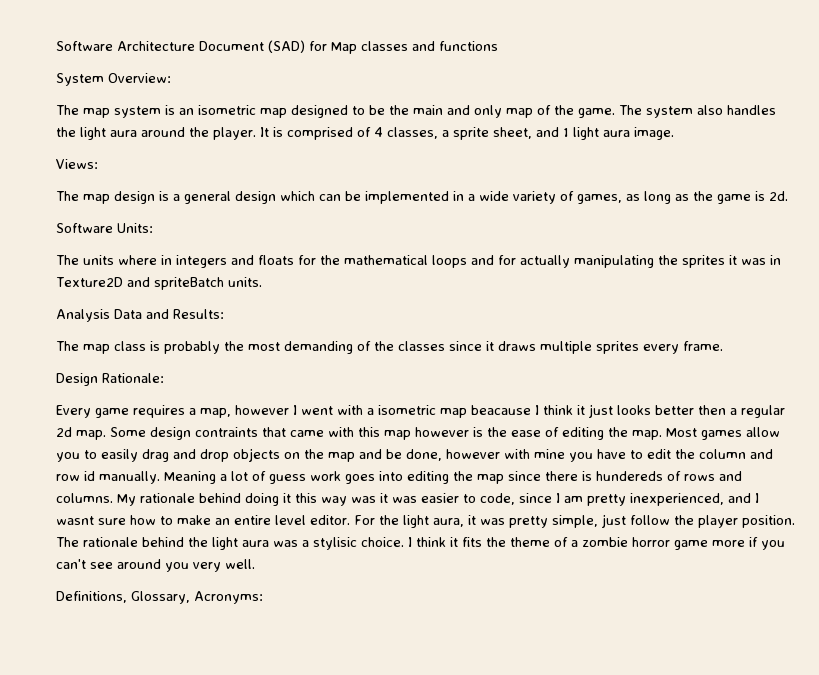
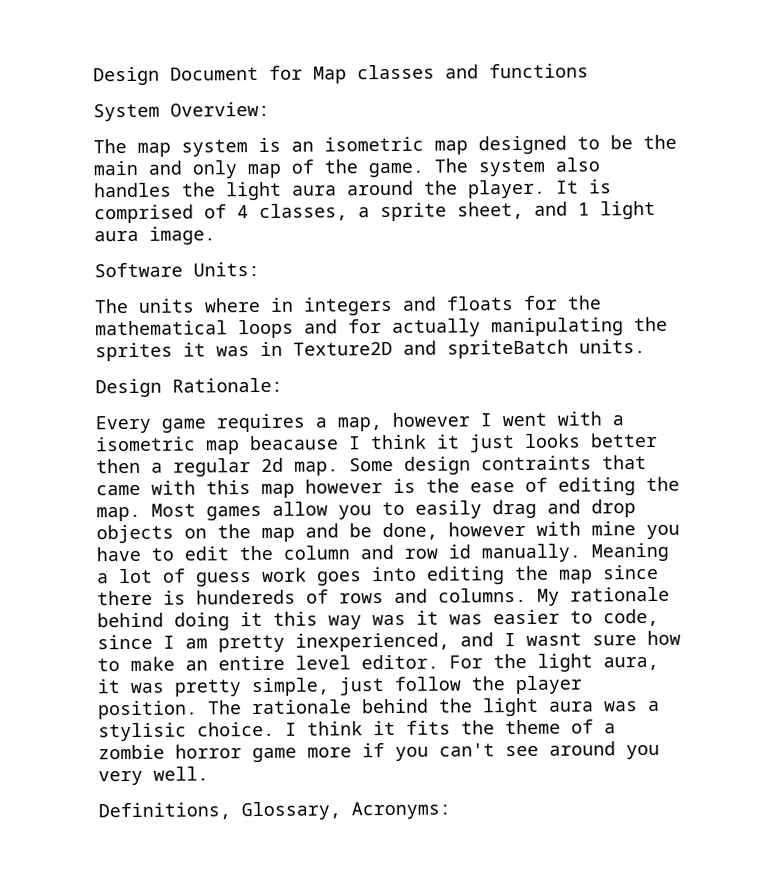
- Software Architecture Document (SAD) for Map classes and functions
+ Design Document for Map classes and functions
- Views:
- The map design is a general design which can be implemented in a wide variety of games, as long as the game is 2d.
- Analysis Data and Results:
- The map class is probably the most demanding of the classes since it draws multiple sprites every frame.

